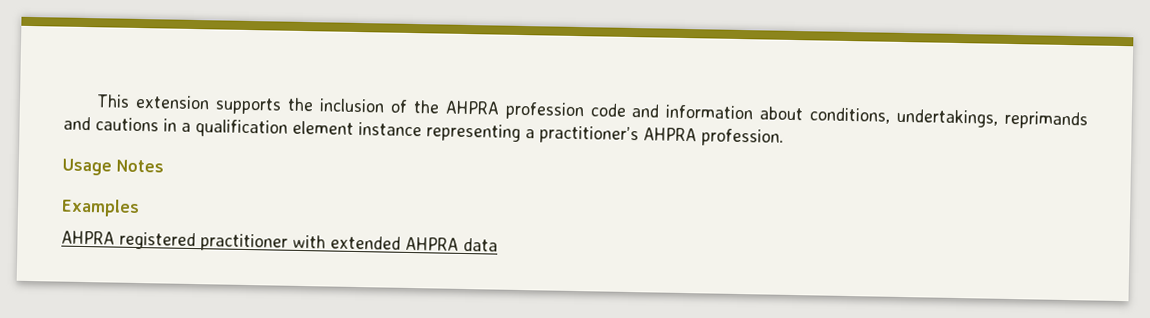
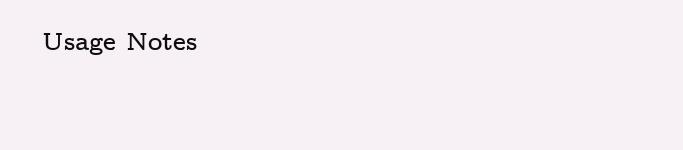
- This extension supports the inclusion of the AHPRA profession code and information about conditions, undertakings, reprimands and cautions in a qualification element instance representing a practitioner’s AHPRA profession.
  Usage Notes
- Examples
- AHPRA registered practitioner with extended AHPRA data

